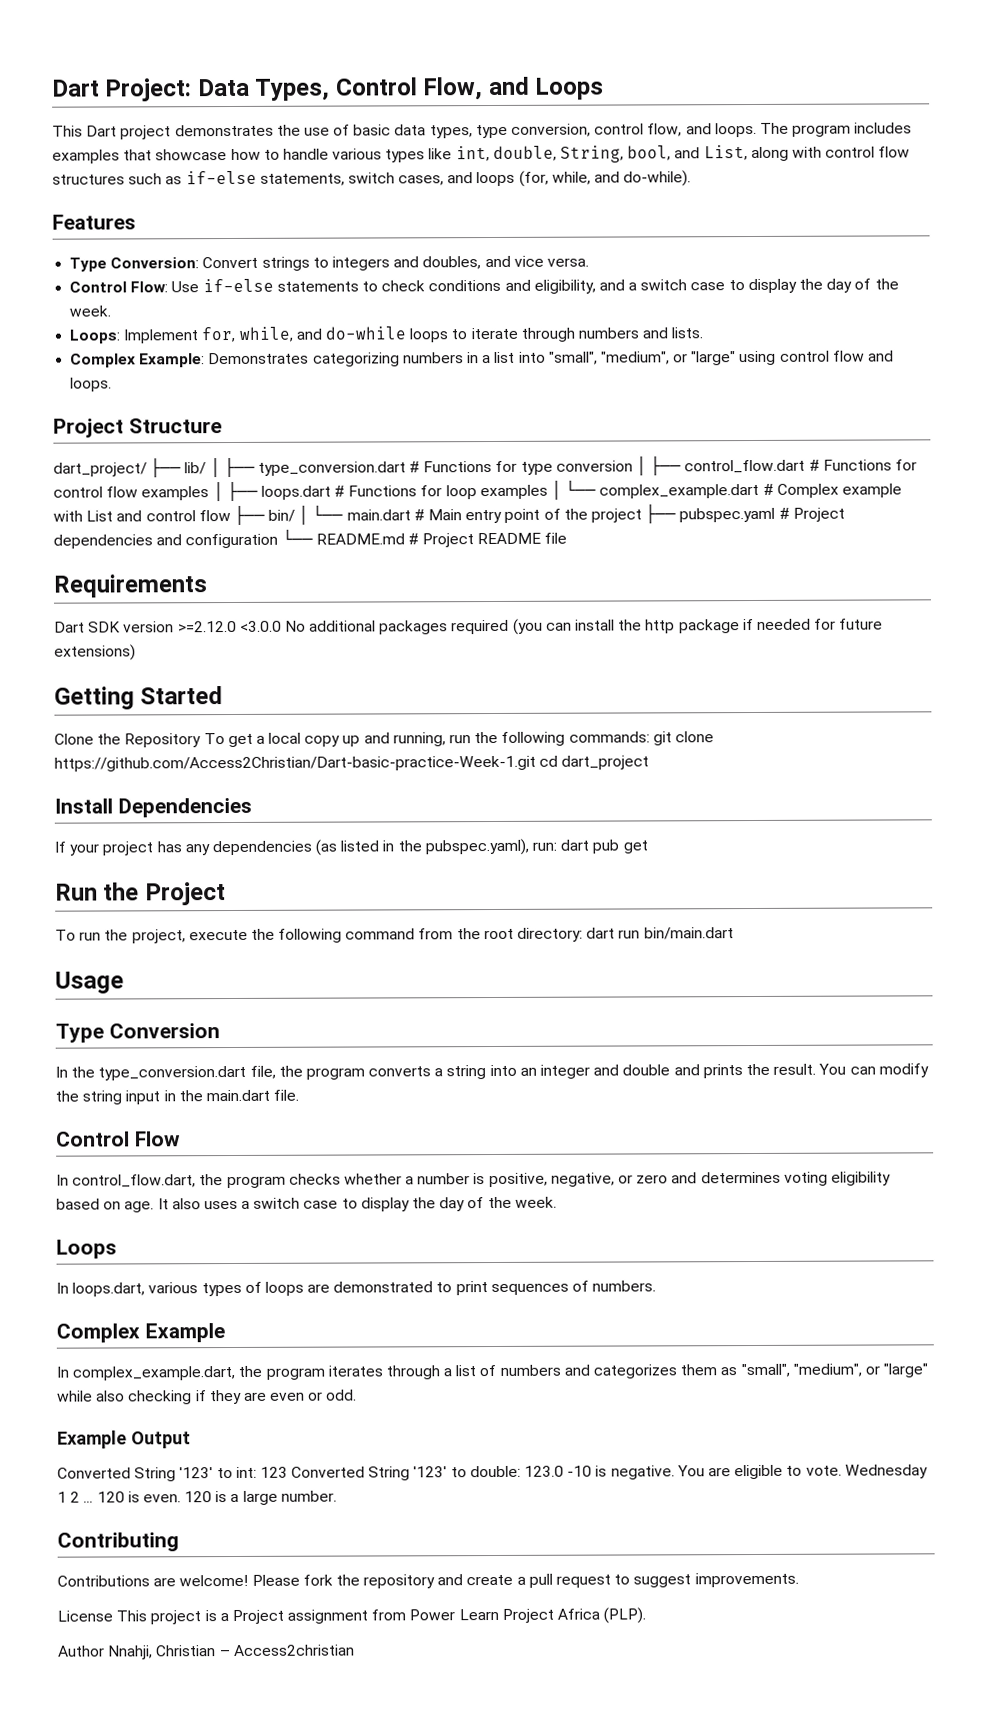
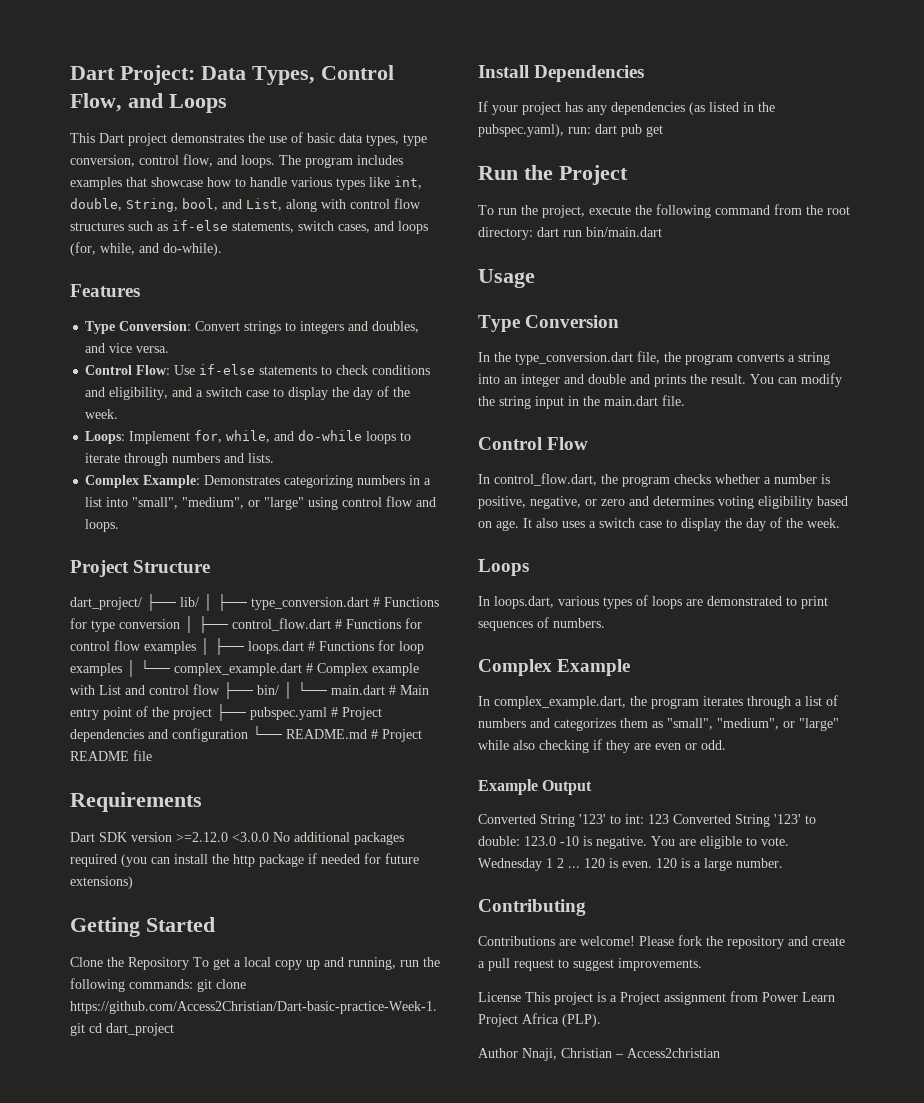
- Author Nnahji, Christian – Access2christian
+ Author Nnaji, Christian – Access2christian

